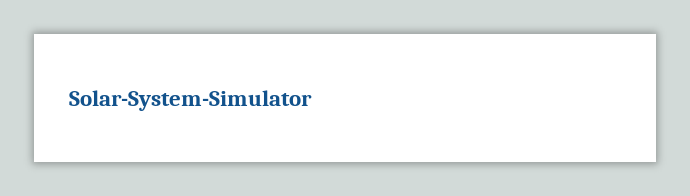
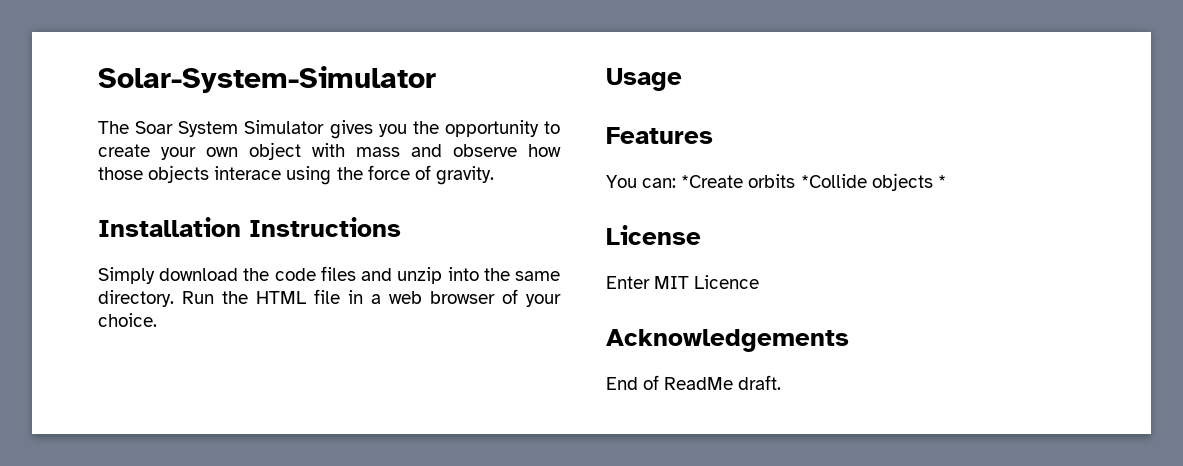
+ The Soar System Simulator gives you the opportunity to create your own object with mass and observe how those objects interace using the force of gravity.
+ Installation Instructions
+ Simply download the code files and unzip into the same directory. Run the HTML file in a web browser of your choice.
+ Usage
+ Features
+ You can: *Create orbits *Collide objects *
+ License
+ Enter MIT Licence
+ Acknowledgements
+ End of ReadMe draft.

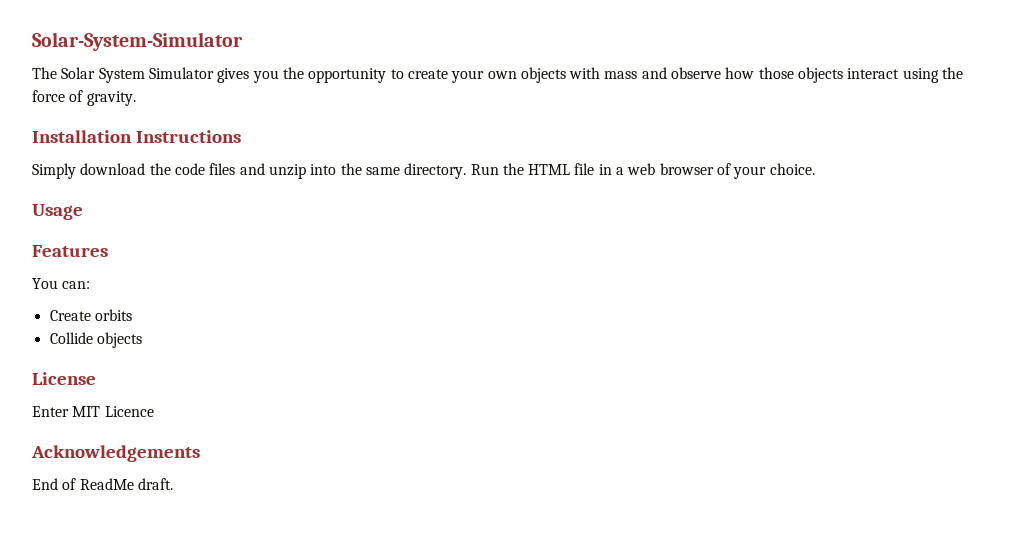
- The Soar System Simulator gives you the opportunity to create your own object with mass and observe how those objects interace using the force of gravity.
+ The Solar System Simulator gives you the opportunity to create your own objects with mass and observe how those objects interact using the force of gravity.
- You can: *Create orbits *Collide objects *
+ You can:
+ Create orbits
+ Collide objects

